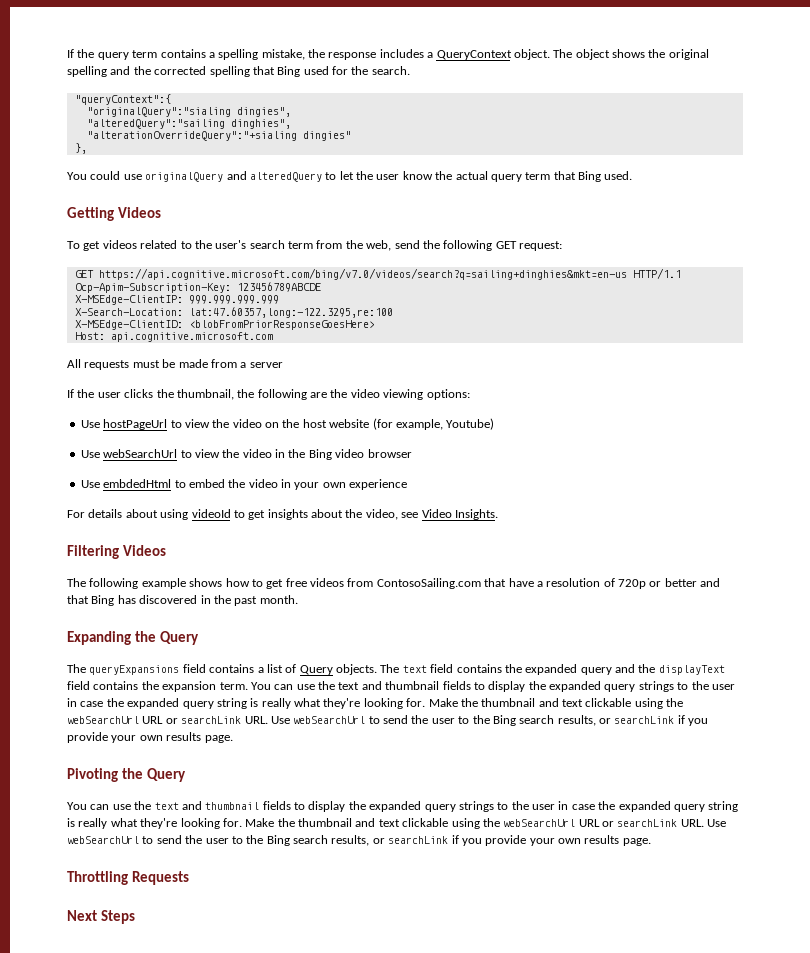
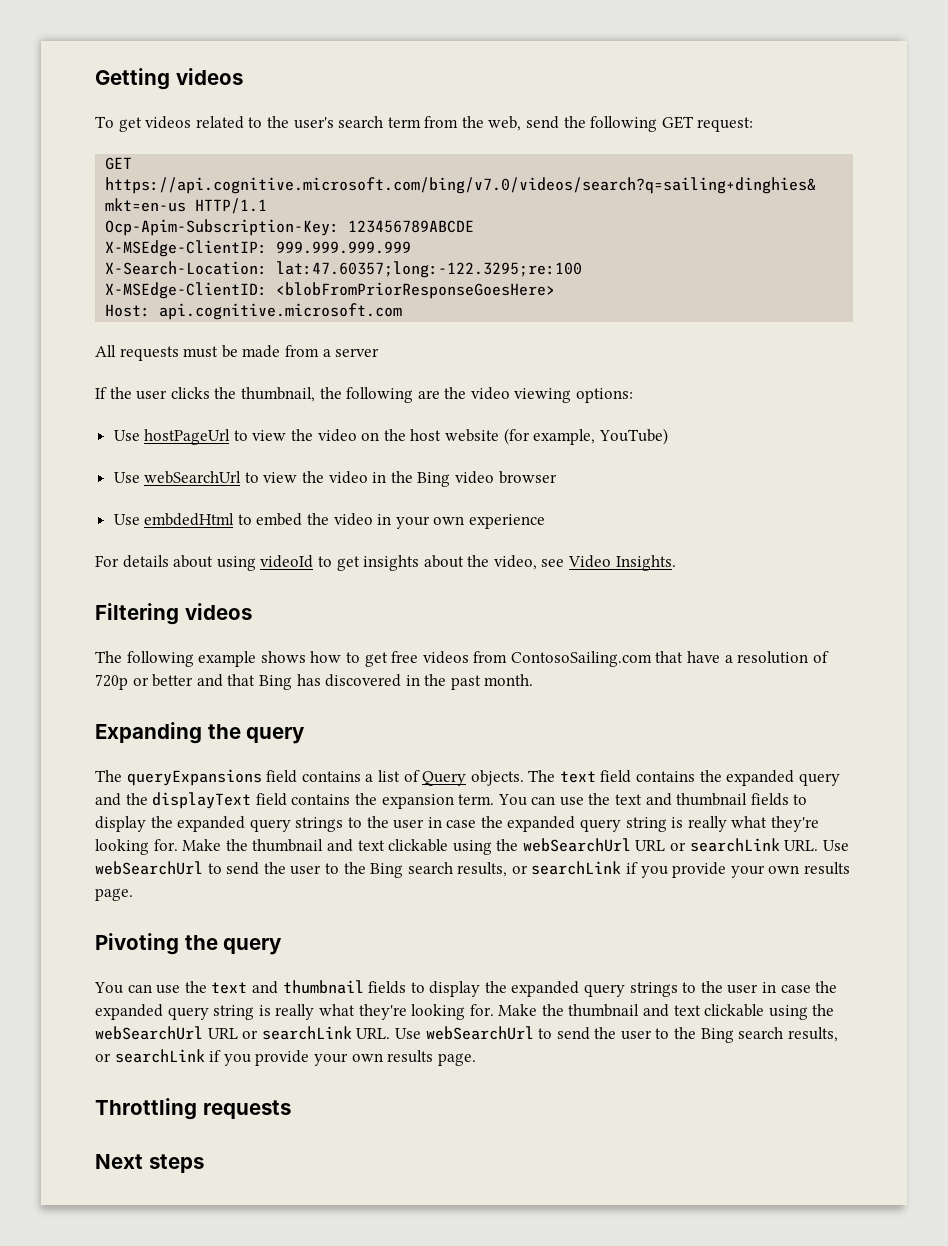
- If the query term contains a spelling mistake, the response includes a QueryContext object. The object shows the original spelling and the corrected spelling that Bing used for the search.
- "queryContext":{
- "originalQuery":"sialing dingies",
- "alteredQuery":"sailing dinghies",
- "alterationOverrideQuery":"+sialing dingies"
- },
- You could use originalQuery and alteredQuery to let the user know the actual query term that Bing used.
- Getting Videos
+ Getting videos
- X-Search-Location: lat:47.60357,long:-122.3295,re:100
+ X-Search-Location: lat:47.60357;long:-122.3295;re:100
- Use hostPageUrl to view the video on the host website (for example, Youtube)
+ Use hostPageUrl to view the video on the host website (for example, YouTube)
- Filtering Videos
+ Filtering videos
- Expanding the Query
+ Expanding the query
- Pivoting the Query
+ Pivoting the query
- Throttling Requests
+ Throttling requests
- Next Steps
+ Next steps

